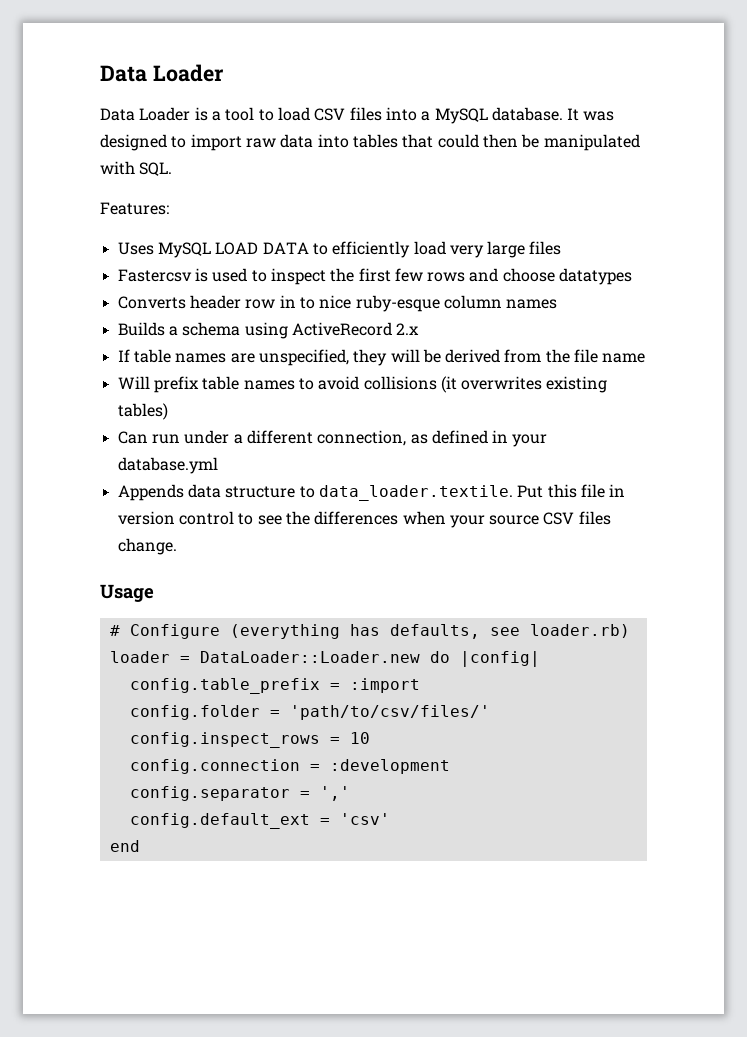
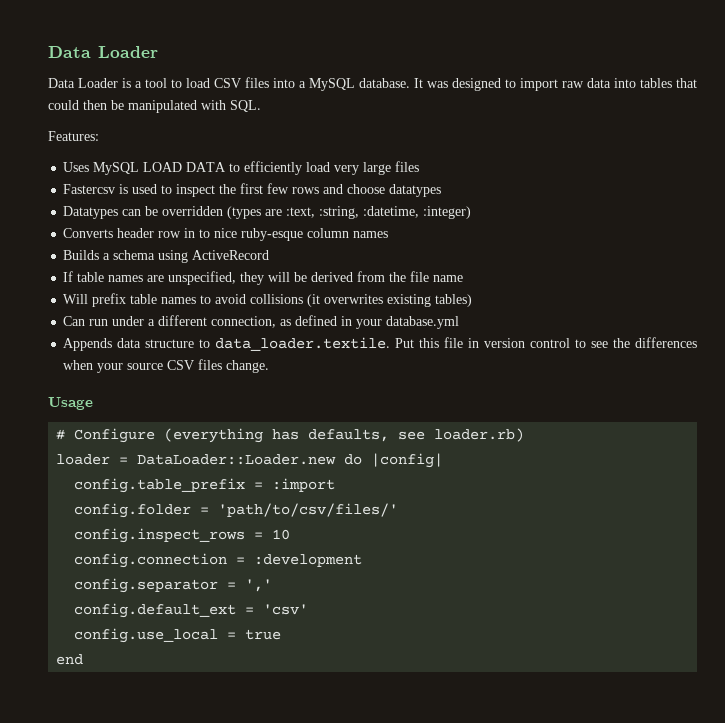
+ Datatypes can be overridden (types are :text, :string, :datetime, :integer)
- Builds a schema using ActiveRecord 2.x
+ Builds a schema using ActiveRecord
+ config.use_local = true

